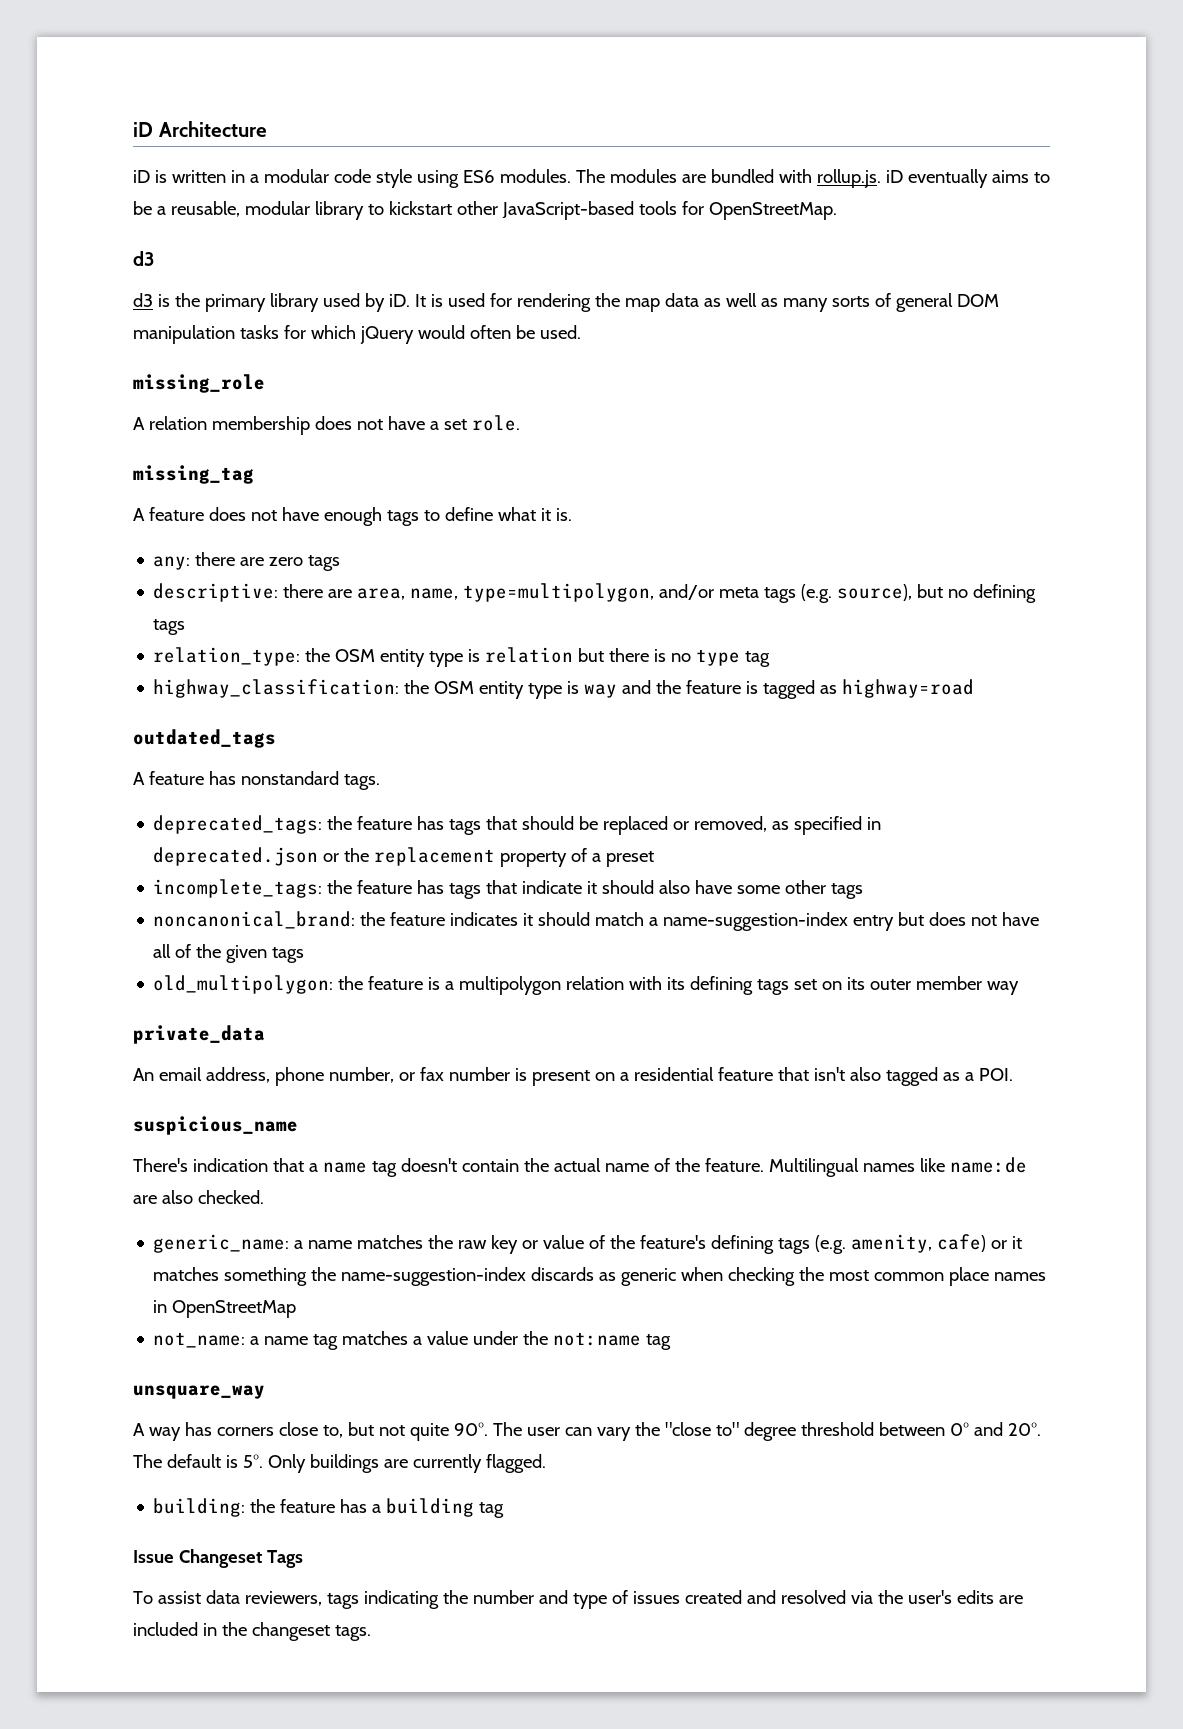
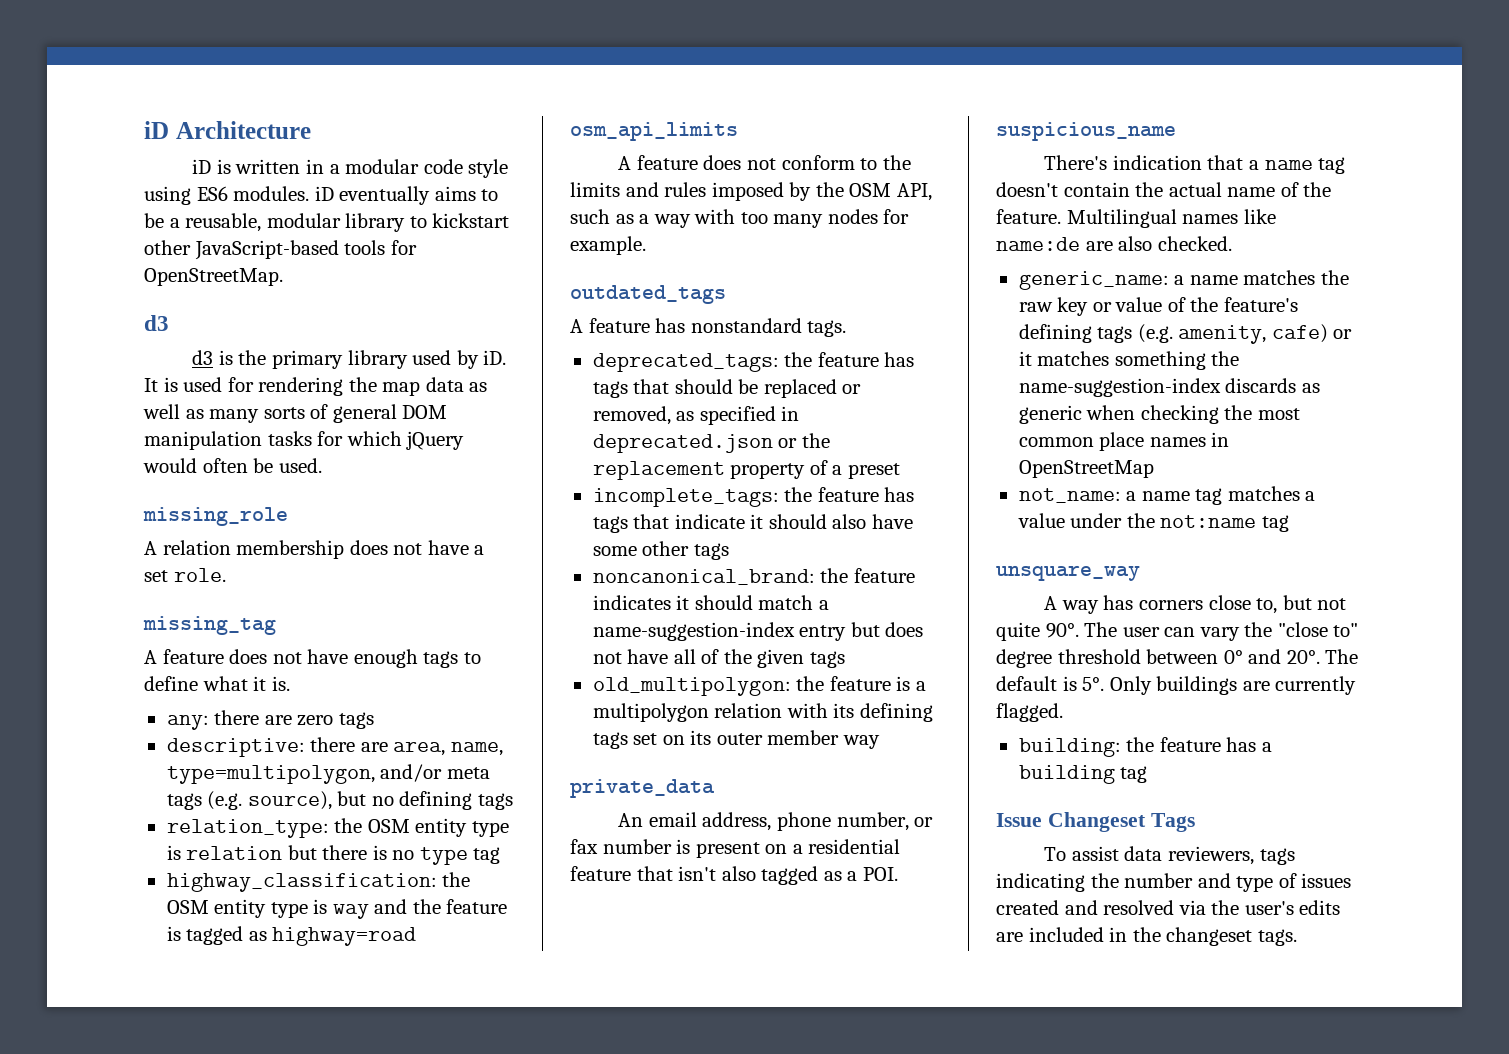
- iD is written in a modular code style using ES6 modules. The modules are bundled with rollup.js. iD eventually aims to be a reusable, modular library to kickstart other JavaScript-based tools for OpenStreetMap.
+ iD is written in a modular code style using ES6 modules. iD eventually aims to be a reusable, modular library to kickstart other JavaScript-based tools for OpenStreetMap.
+ osm_api_limits
+ A feature does not conform to the limits and rules imposed by the OSM API, such as a way with too many nodes for example.

